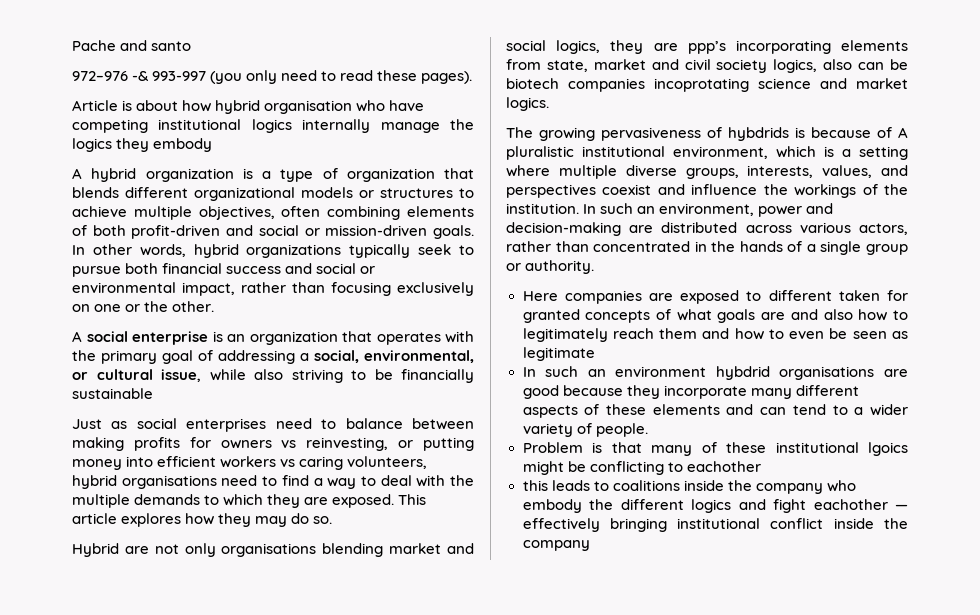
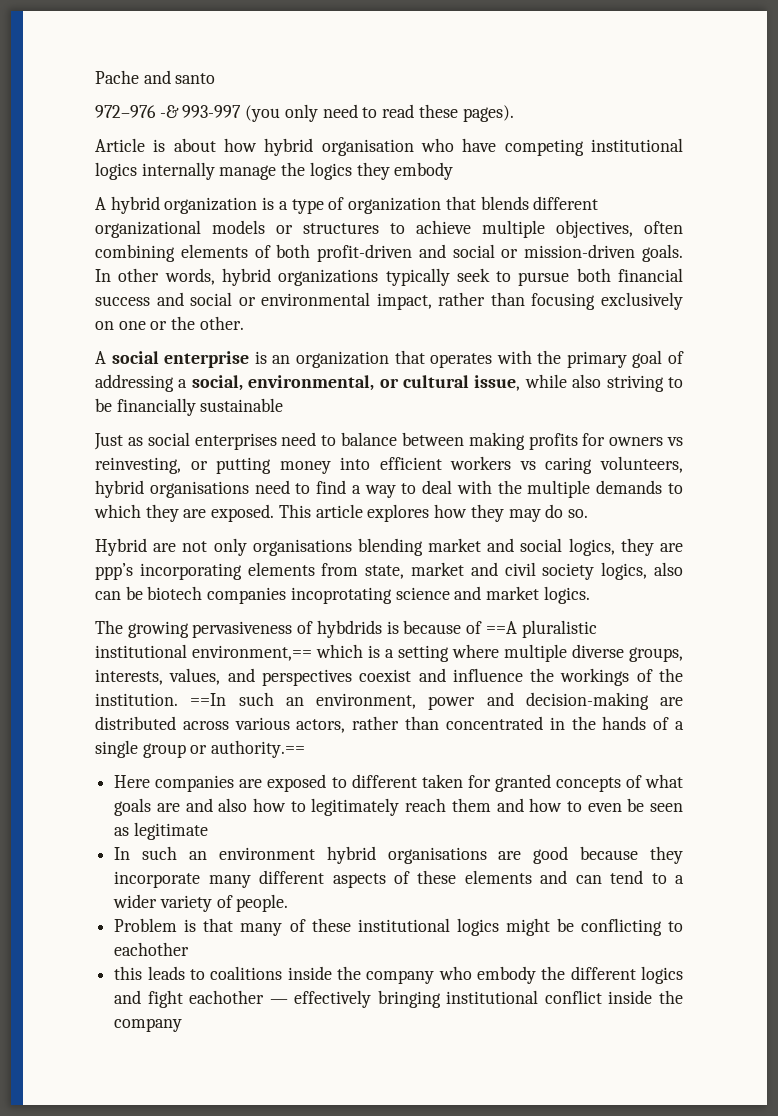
- The growing pervasiveness of hybdrids is because of A pluralistic institutional environment, which is a setting where multiple diverse groups, interests, values, and perspectives coexist and influence the workings of the institution.
+ The growing pervasiveness of hybdrids is because of ==A pluralistic institutional environment,== which is a setting where multiple diverse groups, interests, values, and perspectives coexist and influence the workings of the institution.
- In such an environment, power and decision-making are distributed across various actors, rather than concentrated in the hands of a single group or authority.
+ ==In such an environment, power and decision-making are distributed across various actors, rather than concentrated in the hands of a single group or authority.==
- In such an environment hybdrid organisations are good because they incorporate many different aspects of these elements and can tend to a wider variety of people.
+ In such an environment hybrid organisations are good because they incorporate many different aspects of these elements and can tend to a wider variety of people.
- Problem is that many of these institutional lgoics might be conflicting to eachother
+ Problem is that many of these institutional logics might be conflicting to eachother

